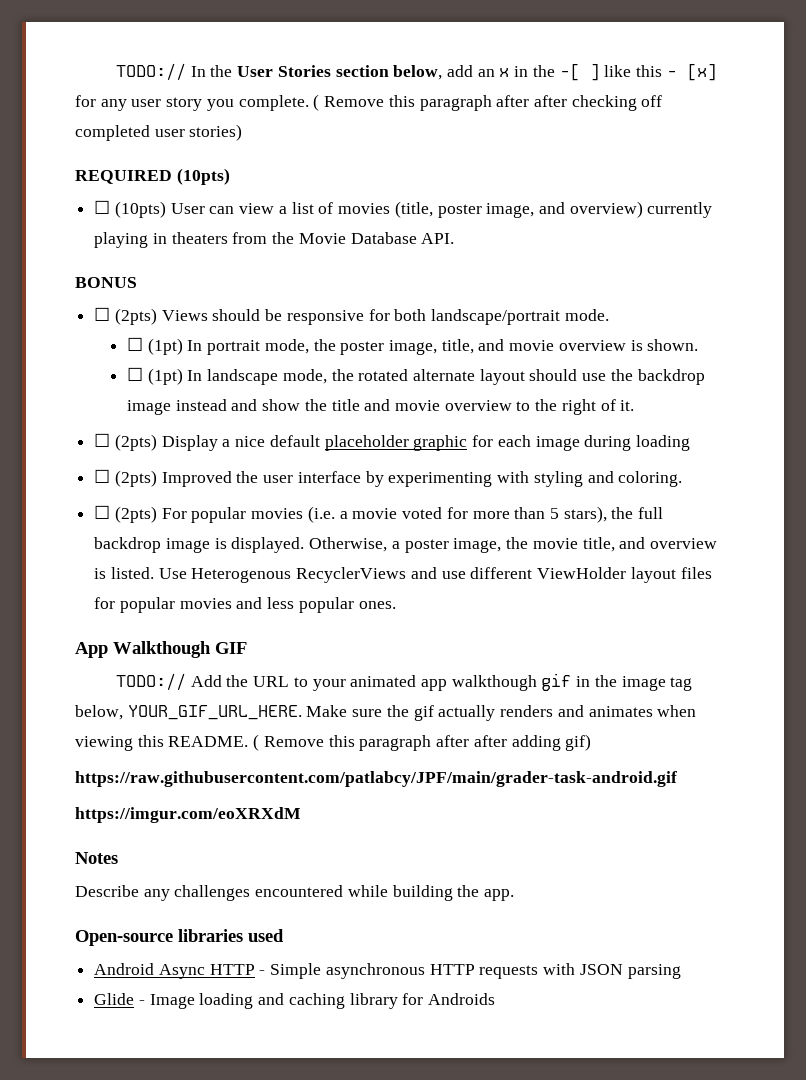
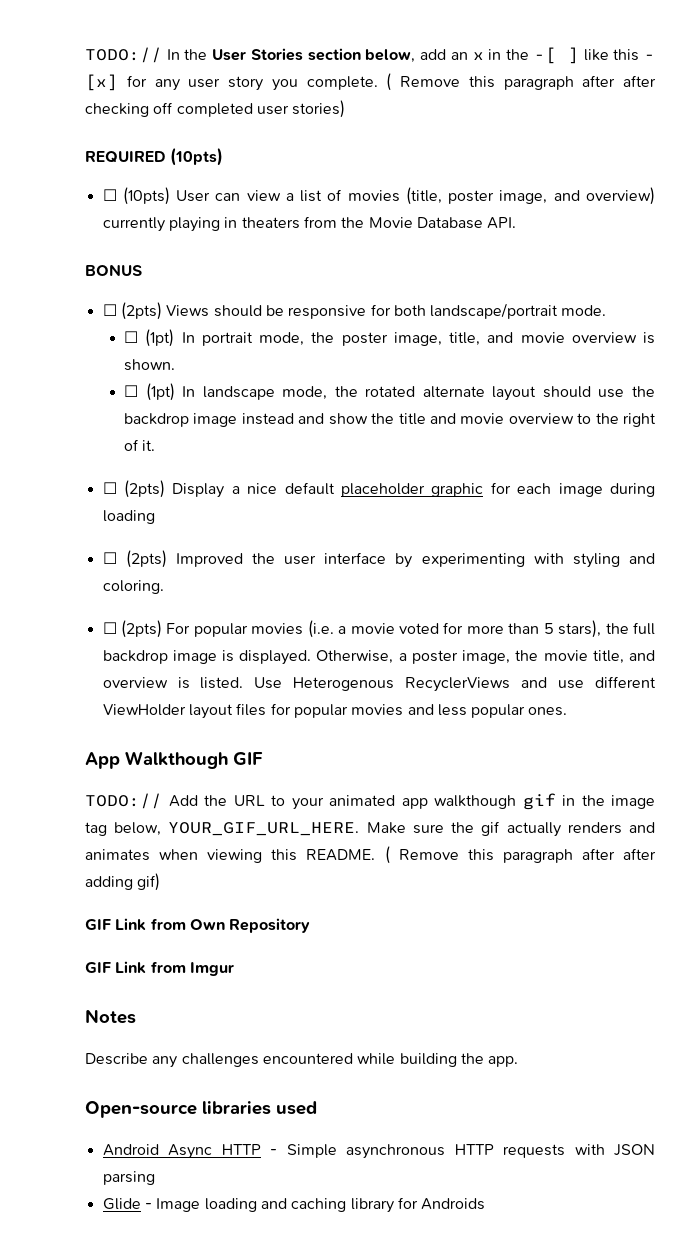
- https://raw.githubusercontent.com/patlabcy/JPF/main/grader-task-android.gif
- https://imgur.com/eoXRXdM
+ GIF Link from Own Repository
+ GIF Link from Imgur

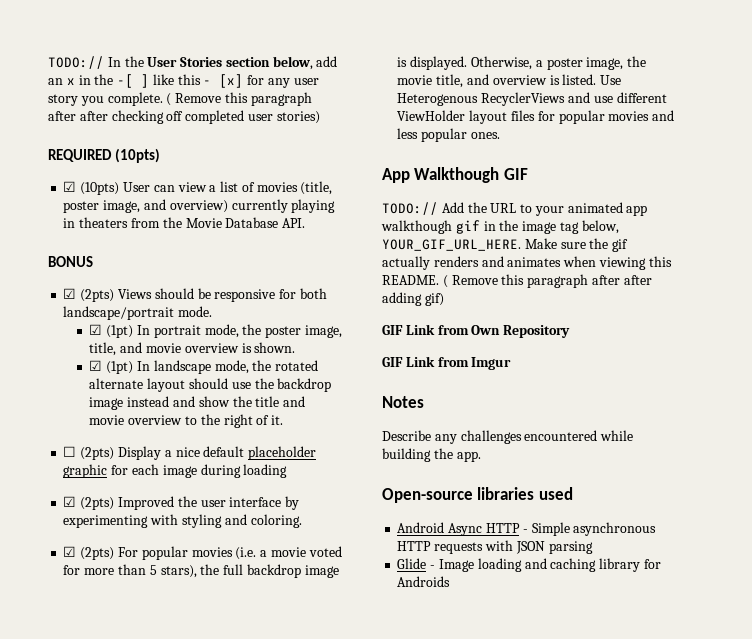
- ☐ (10pts) User can view a list of movies (title, poster image, and overview) currently playing in theaters from the Movie Database API.
+ ☑ (10pts) User can view a list of movies (title, poster image, and overview) currently playing in theaters from the Movie Database API.
- ☐ (2pts) Views should be responsive for both landscape/portrait mode.
+ ☑ (2pts) Views should be responsive for both landscape/portrait mode.
- ☐ (1pt) In portrait mode, the poster image, title, and movie overview is shown.
+ ☑ (1pt) In portrait mode, the poster image, title, and movie overview is shown.
- ☐ (1pt) In landscape mode, the rotated alternate layout should use the backdrop image instead and show the title and movie overview to the right of it.
+ ☑ (1pt) In landscape mode, the rotated alternate layout should use the backdrop image instead and show the title and movie overview to the right of it.
- ☐ (2pts) Improved the user interface by experimenting with styling and coloring.
+ ☑ (2pts) Improved the user interface by experimenting with styling and coloring.
- ☐ (2pts) For popular movies (i.e. a movie voted for more than 5 stars), the full backdrop image is displayed.
+ ☑ (2pts) For popular movies (i.e. a movie voted for more than 5 stars), the full backdrop image is displayed.

